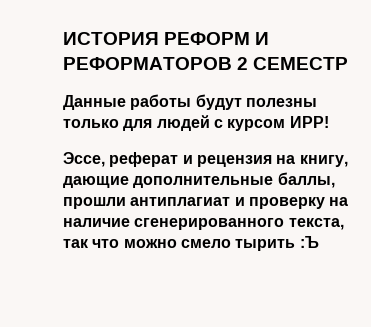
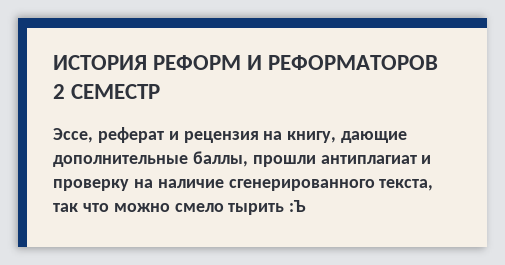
- Данные работы будут полезны только для людей с курсом ИРР!

